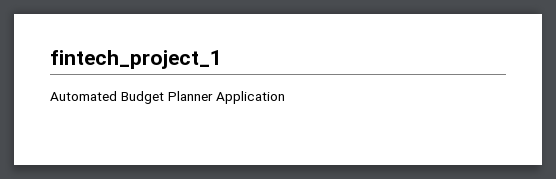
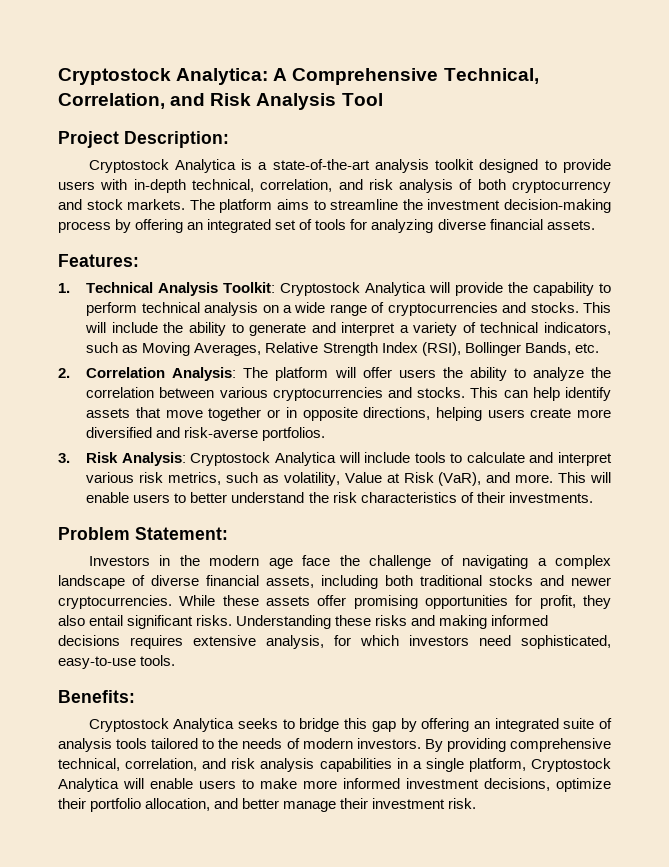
- fintech_project_1
- Automated Budget Planner Application
+ Cryptostock Analytica: A Comprehensive Technical, Correlation, and Risk Analysis Tool
+ Project Description:
+ Cryptostock Analytica is a state-of-the-art analysis toolkit designed to provide users with in-depth technical, correlation, and risk analysis of both cryptocurrency and stock markets. The platform aims to streamline the investment decision-making process by offering an integrated set of tools for analyzing diverse financial assets.
+ Features:
+ 1. Technical Analysis Toolkit: Cryptostock Analytica will provide the capability to perform technical analysis on a wide range of cryptocurrencies and stocks. This will include the ability to generate and interpret a variety of technical indicators, such as Moving Averages, Relative Strength Index (RSI), Bollinger Bands, etc.
+ 2. Correlation Analysis: The platform will offer users the ability to analyze the correlation between various cryptocurrencies and stocks. This can help identify assets that move together or in opposite directions, helping users create more diversified and risk-averse portfolios.
+ 3. Risk Analysis: Cryptostock Analytica will include tools to calculate and interpret various risk metrics, such as volatility, Value at Risk (VaR), and more. This will enable users to better understand the risk characteristics of their investments.
+ Problem Statement:
+ Investors in the modern age face the challenge of navigating a complex landscape of diverse financial assets, including both traditional stocks and newer cryptocurrencies. While these assets offer promising opportunities for profit, they also entail significant risks. Understanding these risks and making informed decisions requires extensive analysis, for which investors need sophisticated, easy-to-use tools.
+ Benefits:
+ Cryptostock Analytica seeks to bridge this gap by offering an integrated suite of analysis tools tailored to the needs of modern investors. By providing comprehensive technical, correlation, and risk analysis capabilities in a single platform, Cryptostock Analytica will enable users to make more informed investment decisions, optimize their portfolio allocation, and better manage their investment risk.

